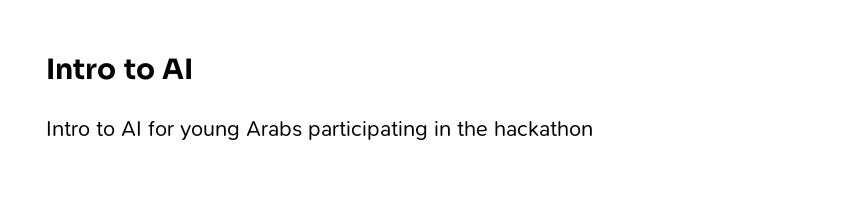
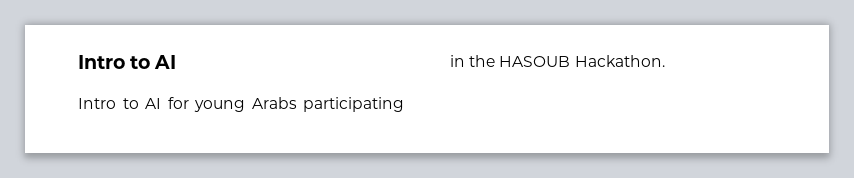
- Intro to AI for young Arabs participating in the hackathon
+ Intro to AI for young Arabs participating in the HASOUB Hackathon.

